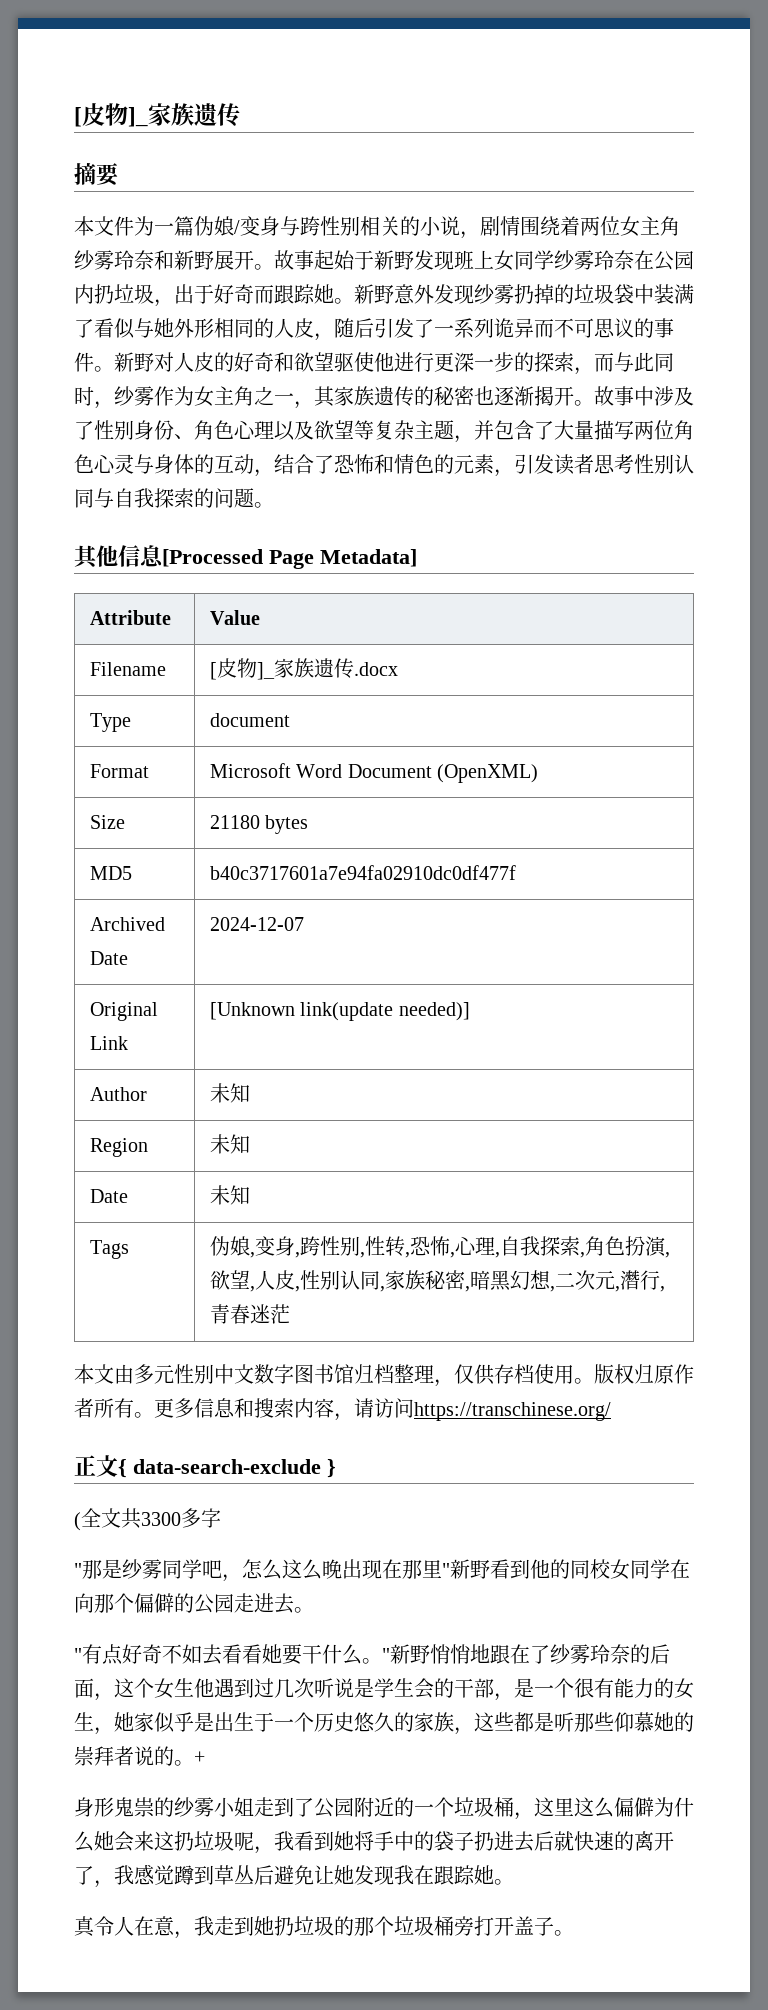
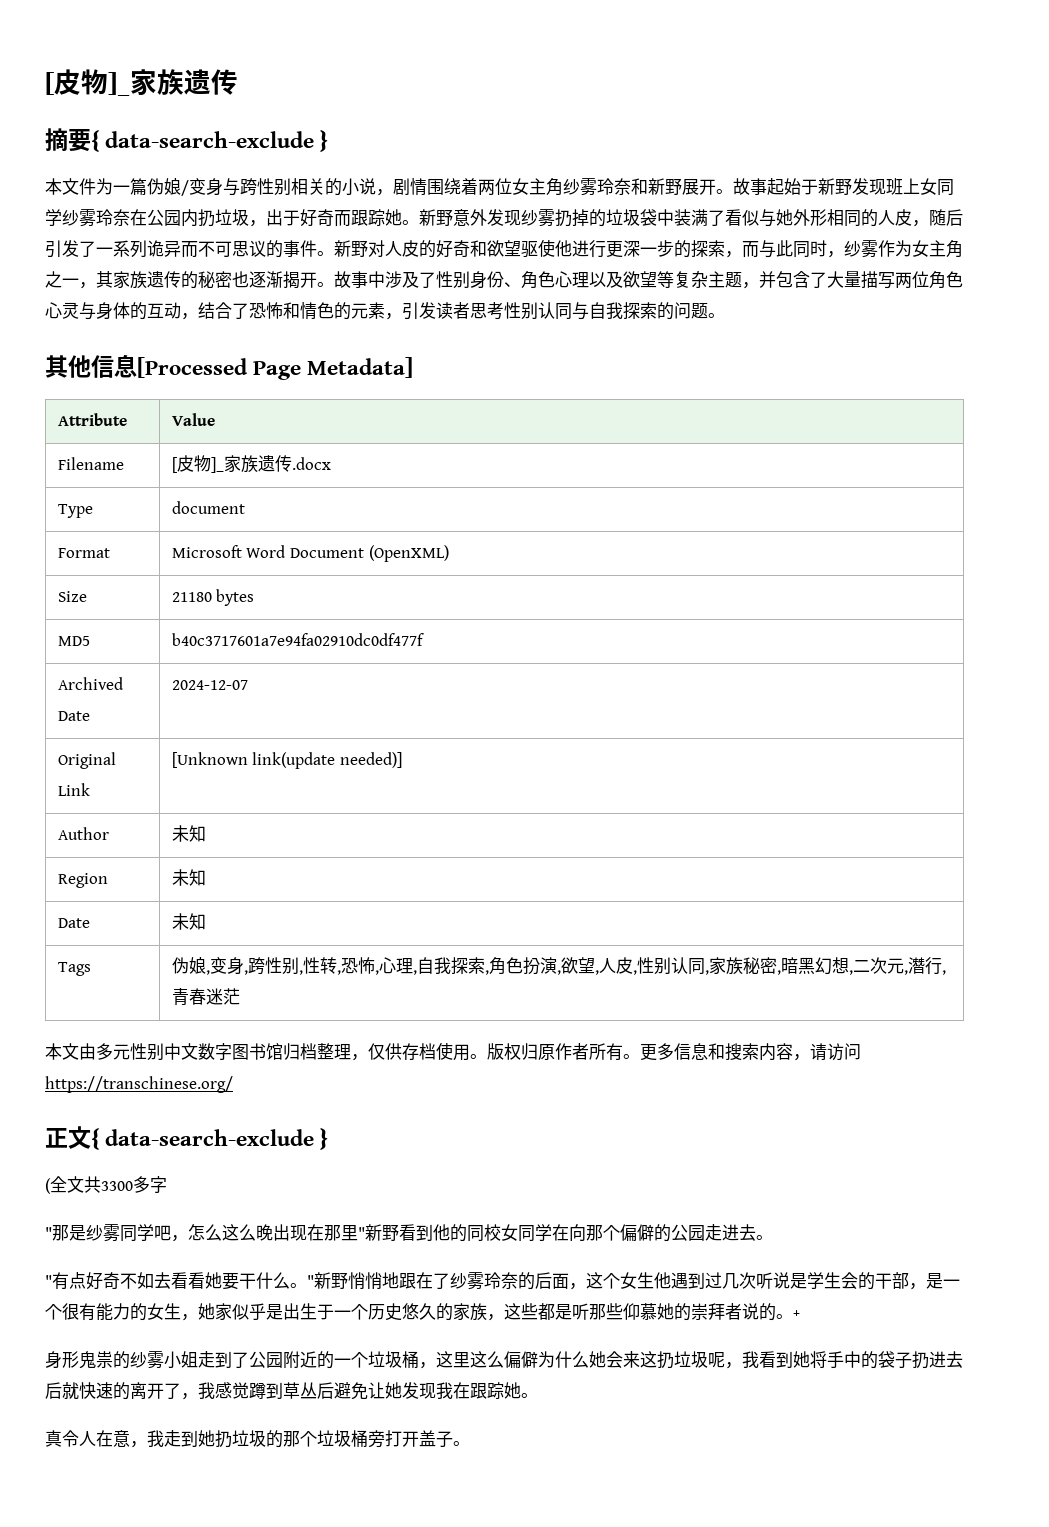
- 摘要
+ 摘要{ data-search-exclude }

